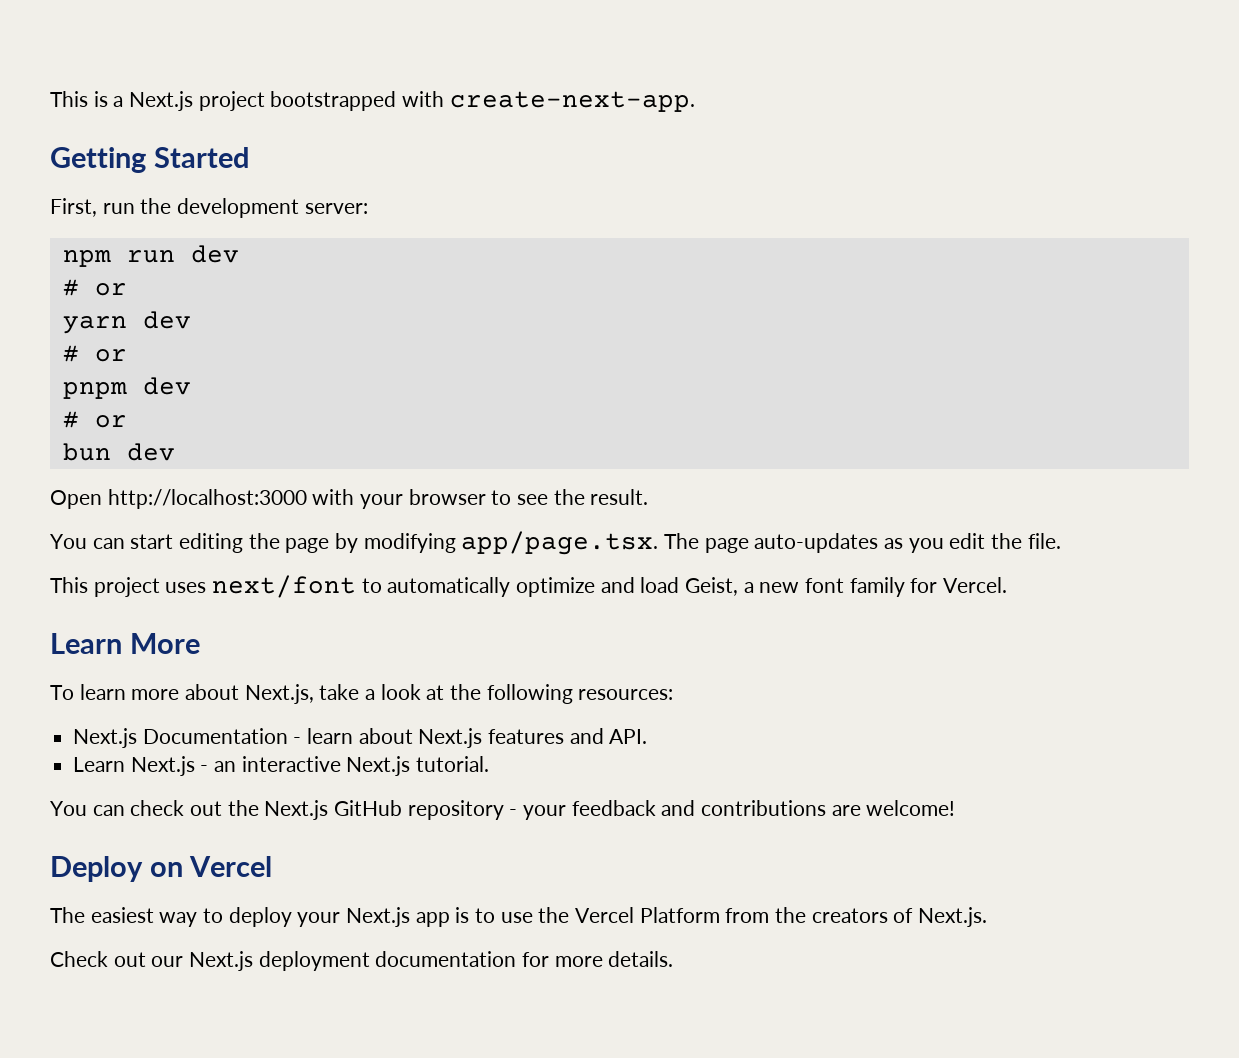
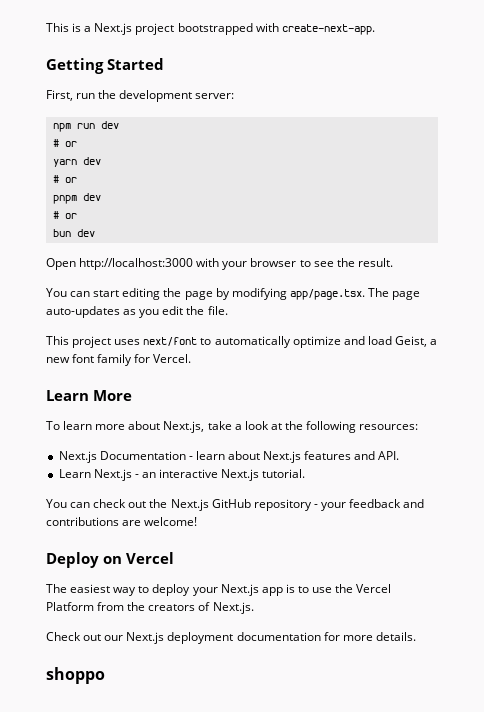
+ shoppo

